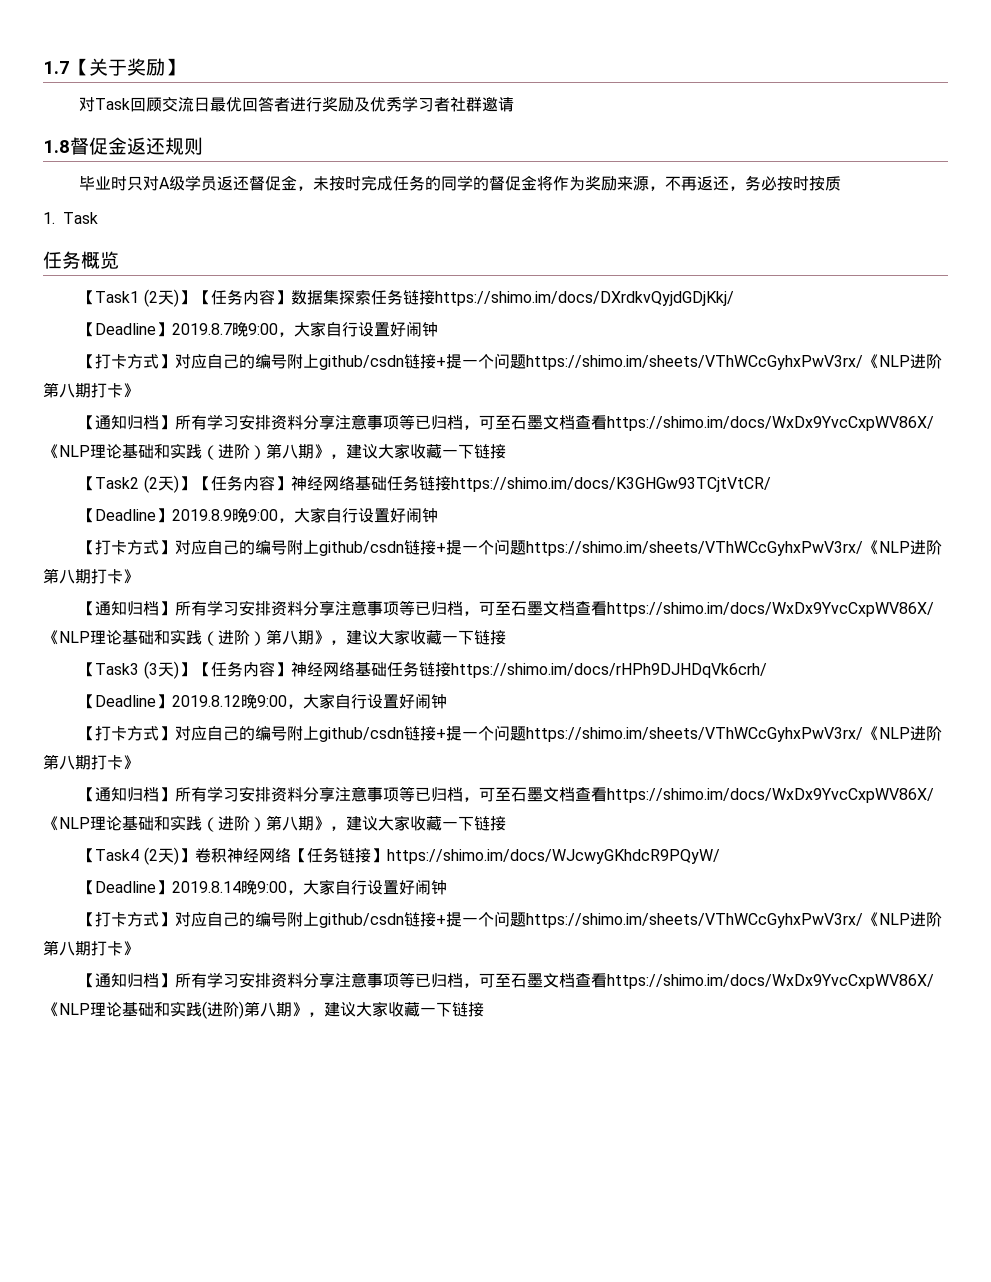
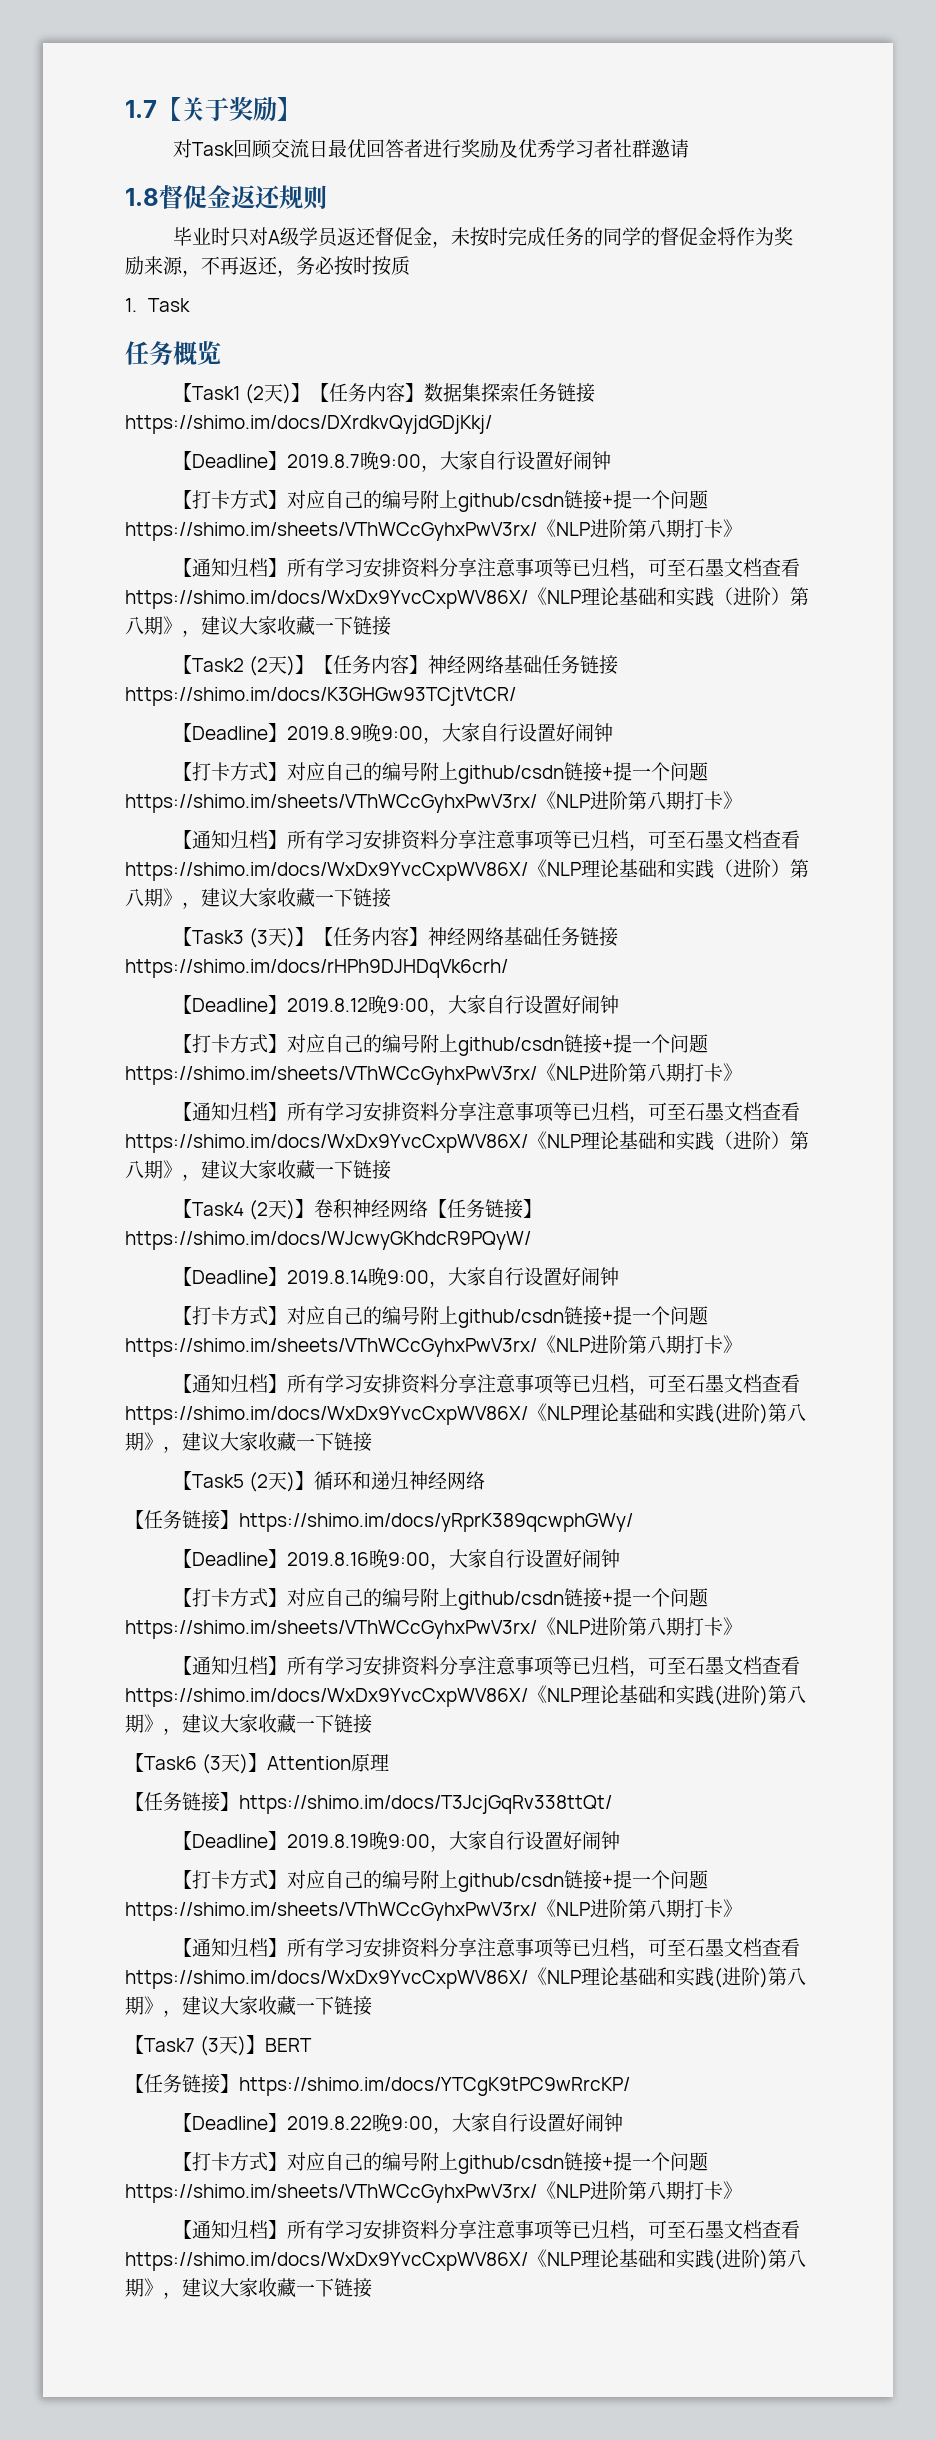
+ 【Task5 (2天)】循环和递归神经网络
+ 【任务链接】https://shimo.im/docs/yRprK389qcwphGWy/
+ 【Deadline】2019.8.16晚9:00，大家自行设置好闹钟
+ 【打卡方式】对应自己的编号附上github/csdn链接+提一个问题https://shimo.im/sheets/VThWCcGyhxPwV3rx/《NLP进阶第八期打卡》
+ 【通知归档】所有学习安排资料分享注意事项等已归档，可至石墨文档查看https://shimo.im/docs/WxDx9YvcCxpWV86X/《NLP理论基础和实践(进阶)第八期》，建议大家收藏一下链接
+ 【Task6 (3天)】Attention原理
+ 【任务链接】https://shimo.im/docs/T3JcjGqRv338ttQt/
+ 【Deadline】2019.8.19晚9:00，大家自行设置好闹钟
+ 【打卡方式】对应自己的编号附上github/csdn链接+提一个问题https://shimo.im/sheets/VThWCcGyhxPwV3rx/《NLP进阶第八期打卡》
+ 【通知归档】所有学习安排资料分享注意事项等已归档，可至石墨文档查看https://shimo.im/docs/WxDx9YvcCxpWV86X/《NLP理论基础和实践(进阶)第八期》，建议大家收藏一下链接
+ 【Task7 (3天)】BERT
+ 【任务链接】https://shimo.im/docs/YTCgK9tPC9wRrcKP/
+ 【Deadline】2019.8.22晚9:00，大家自行设置好闹钟
+ 【打卡方式】对应自己的编号附上github/csdn链接+提一个问题https://shimo.im/sheets/VThWCcGyhxPwV3rx/《NLP进阶第八期打卡》
+ 【通知归档】所有学习安排资料分享注意事项等已归档，可至石墨文档查看https://shimo.im/docs/WxDx9YvcCxpWV86X/《NLP理论基础和实践(进阶)第八期》，建议大家收藏一下链接

